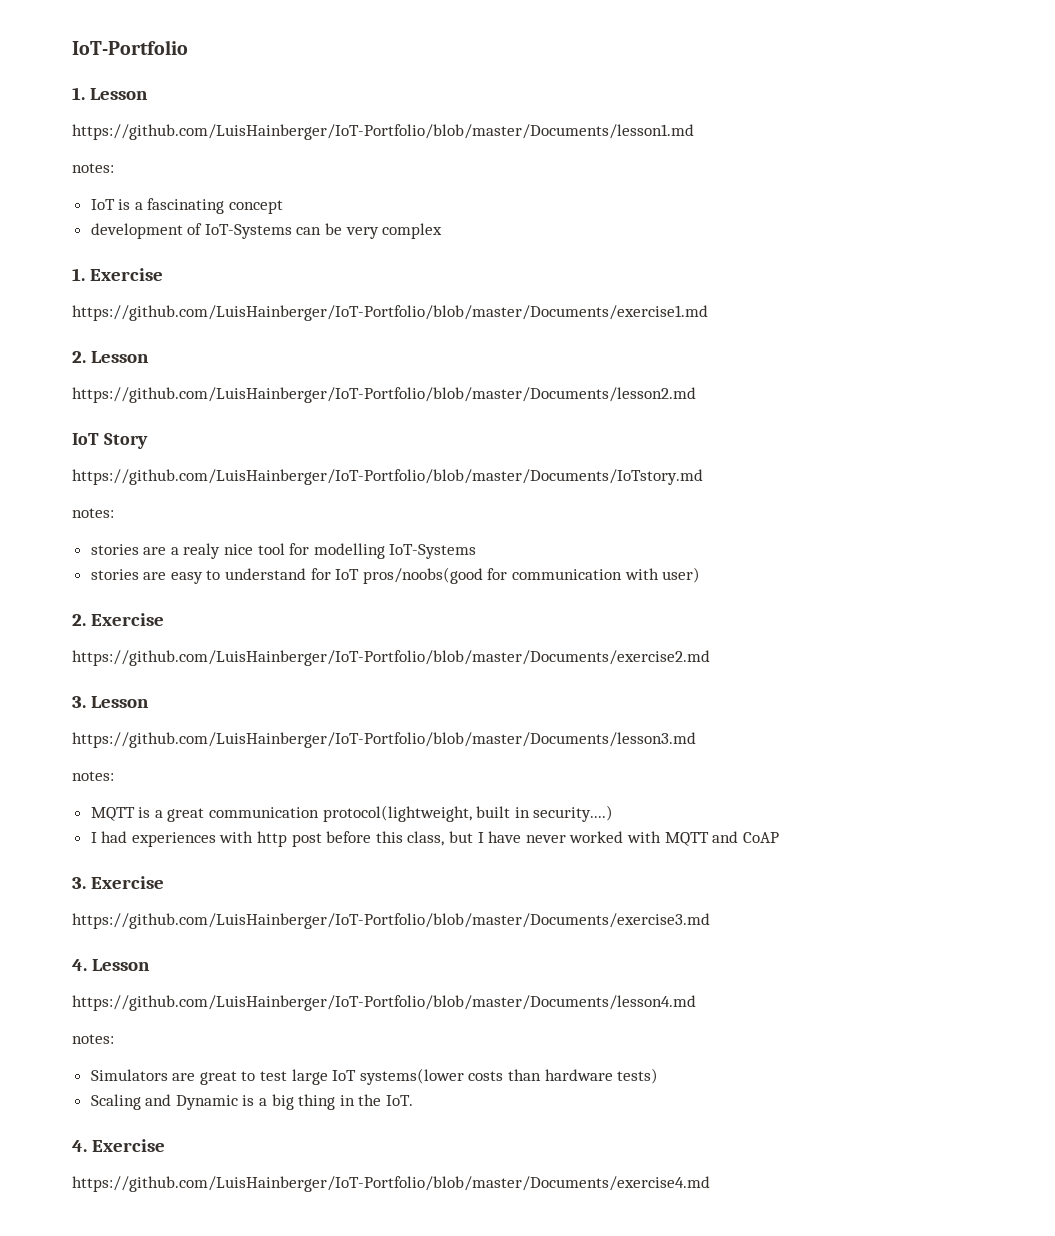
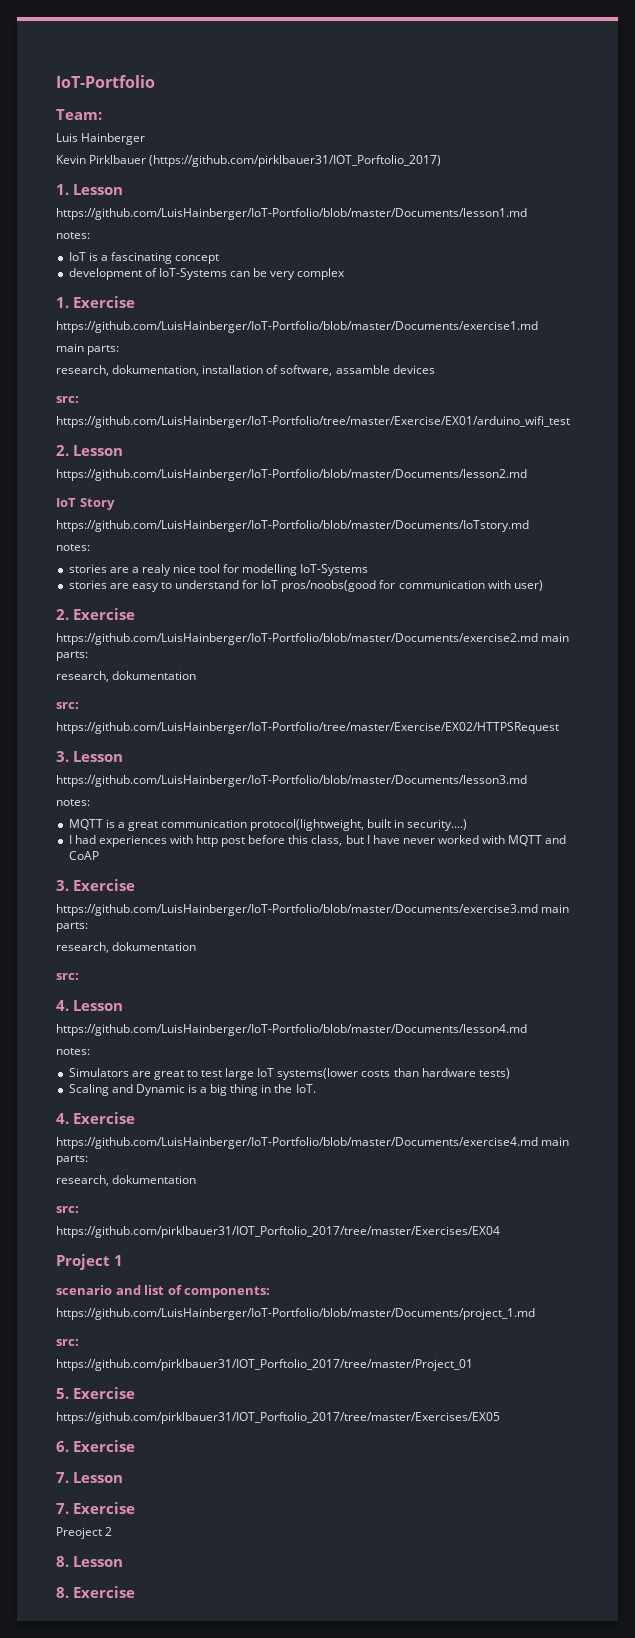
+ Team:
+ Luis Hainberger
+ Kevin Pirklbauer (https://github.com/pirklbauer31/IOT_Porftolio_2017)
  https://github.com/LuisHainberger/IoT-Portfolio/blob/master/Documents/exercise1.md
+ main parts:
+ research, dokumentation, installation of software, assamble devices
+ src:
+ https://github.com/LuisHainberger/IoT-Portfolio/tree/master/Exercise/EX01/arduino_wifi_test
- https://github.com/LuisHainberger/IoT-Portfolio/blob/master/Documents/exercise2.md
+ https://github.com/LuisHainberger/IoT-Portfolio/blob/master/Documents/exercise2.md main parts:
+ research, dokumentation
+ src:
+ https://github.com/LuisHainberger/IoT-Portfolio/tree/master/Exercise/EX02/HTTPSRequest
- https://github.com/LuisHainberger/IoT-Portfolio/blob/master/Documents/exercise3.md
+ https://github.com/LuisHainberger/IoT-Portfolio/blob/master/Documents/exercise3.md main parts:
+ research, dokumentation
+ src:
- https://github.com/LuisHainberger/IoT-Portfolio/blob/master/Documents/exercise4.md
+ https://github.com/LuisHainberger/IoT-Portfolio/blob/master/Documents/exercise4.md main parts:
+ research, dokumentation
+ src:
+ https://github.com/pirklbauer31/IOT_Porftolio_2017/tree/master/Exercises/EX04
+ Project 1
+ scenario and list of components:
+ https://github.com/LuisHainberger/IoT-Portfolio/blob/master/Documents/project_1.md
+ src:
+ https://github.com/pirklbauer31/IOT_Porftolio_2017/tree/master/Project_01
+ 5. Exercise
+ https://github.com/pirklbauer31/IOT_Porftolio_2017/tree/master/Exercises/EX05
+ 6. Exercise
+ 7. Lesson
+ 7. Exercise
+ Preoject 2
+ 8. Lesson
+ 8. Exercise

